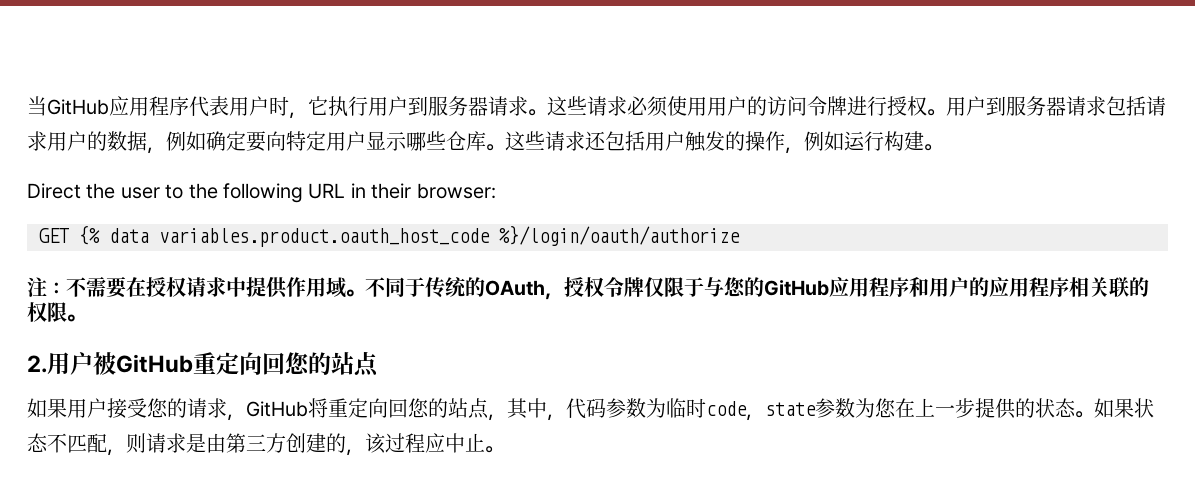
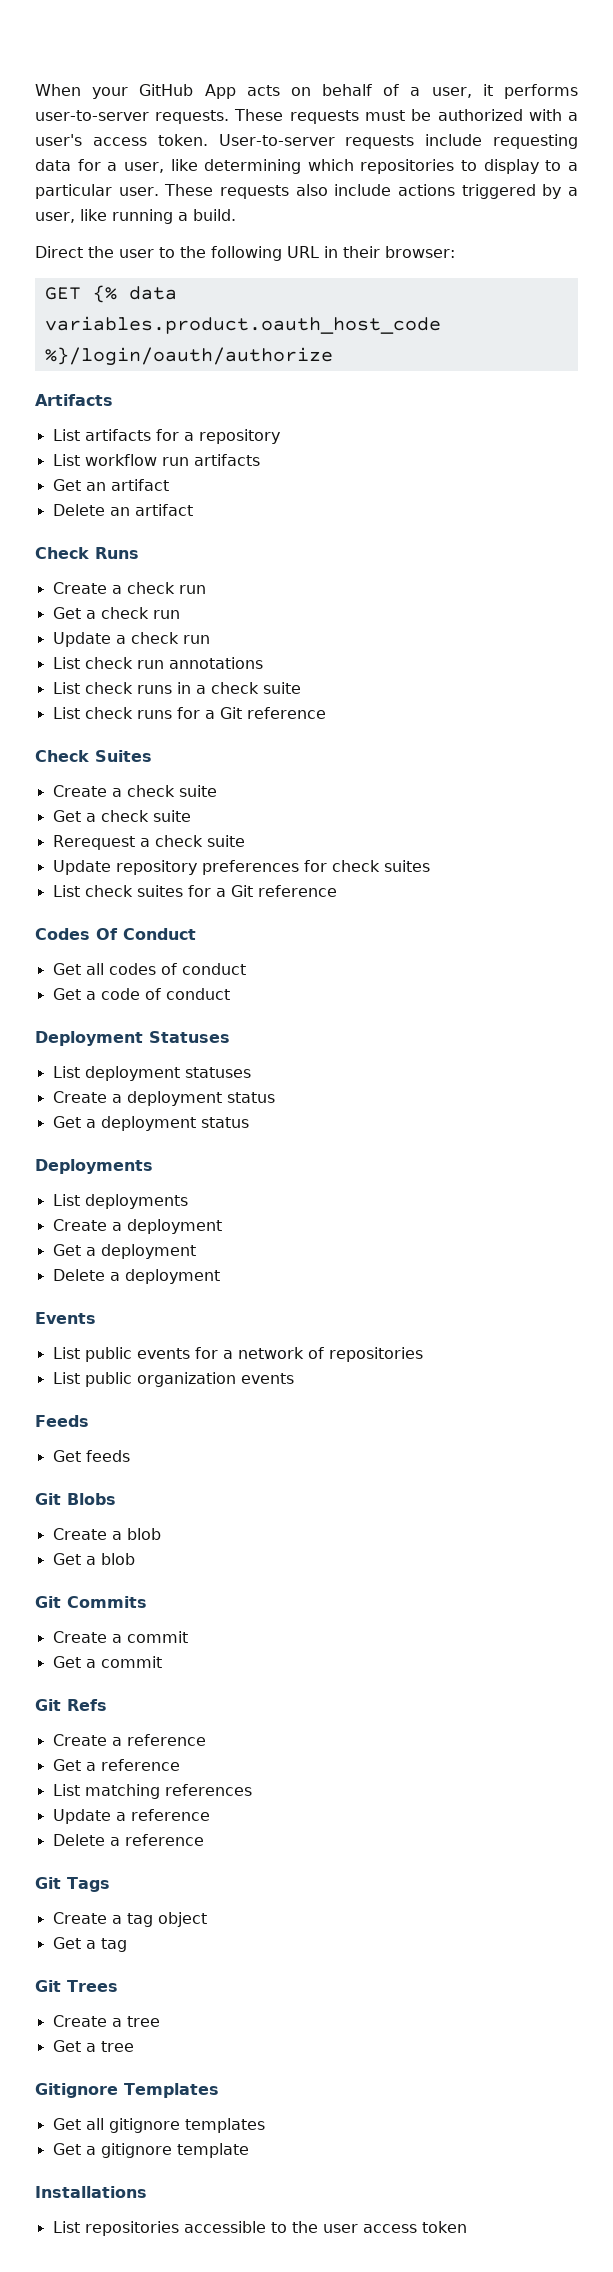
- 当GitHub应用程序代表用户时，它执行用户到服务器请求。这些请求必须使用用户的访问令牌进行授权。用户到服务器请求包括请求用户的数据，例如确定要向特定用户显示哪些仓库。这些请求还包括用户触发的操作，例如运行构建。
+ When your GitHub App acts on behalf of a user, it performs user-to-server requests. These requests must be authorized with a user's access token. User-to-server requests include requesting data for a user, like determining which repositories to display to a particular user. These requests also include actions triggered by a user, like running a build.
- 注：不需要在授权请求中提供作用域。不同于传统的OAuth，授权令牌仅限于与您的GitHub应用程序和用户的应用程序相关联的权限。
- 2.用户被GitHub重定向回您的站点
- 如果用户接受您的请求，GitHub将重定向回您的站点，其中，代码参数为临时code，state参数为您在上一步提供的状态。如果状态不匹配，则请求是由第三方创建的，该过程应中止。
+ Artifacts
+ List artifacts for a repository
+ List workflow run artifacts
+ Get an artifact
+ Delete an artifact
+ Check Runs
+ Create a check run
+ Get a check run
+ Update a check run
+ List check run annotations
+ List check runs in a check suite
+ List check runs for a Git reference
+ Check Suites
+ Create a check suite
+ Get a check suite
+ Rerequest a check suite
+ Update repository preferences for check suites
+ List check suites for a Git reference
+ Codes Of Conduct
+ Get all codes of conduct
+ Get a code of conduct
+ Deployment Statuses
+ List deployment statuses
+ Create a deployment status
+ Get a deployment status
+ Deployments
+ List deployments
+ Create a deployment
+ Get a deployment
+ Delete a deployment
+ Events
+ List public events for a network of repositories
+ List public organization events
+ Feeds
+ Get feeds
+ Git Blobs
+ Create a blob
+ Get a blob
+ Git Commits
+ Create a commit
+ Get a commit
+ Git Refs
+ Create a reference
+ Get a reference
+ List matching references
+ Update a reference
+ Delete a reference
+ Git Tags
+ Create a tag object
+ Get a tag
+ Git Trees
+ Create a tree
+ Get a tree
+ Gitignore Templates
+ Get all gitignore templates
+ Get a gitignore template
+ Installations
+ List repositories accessible to the user access token

